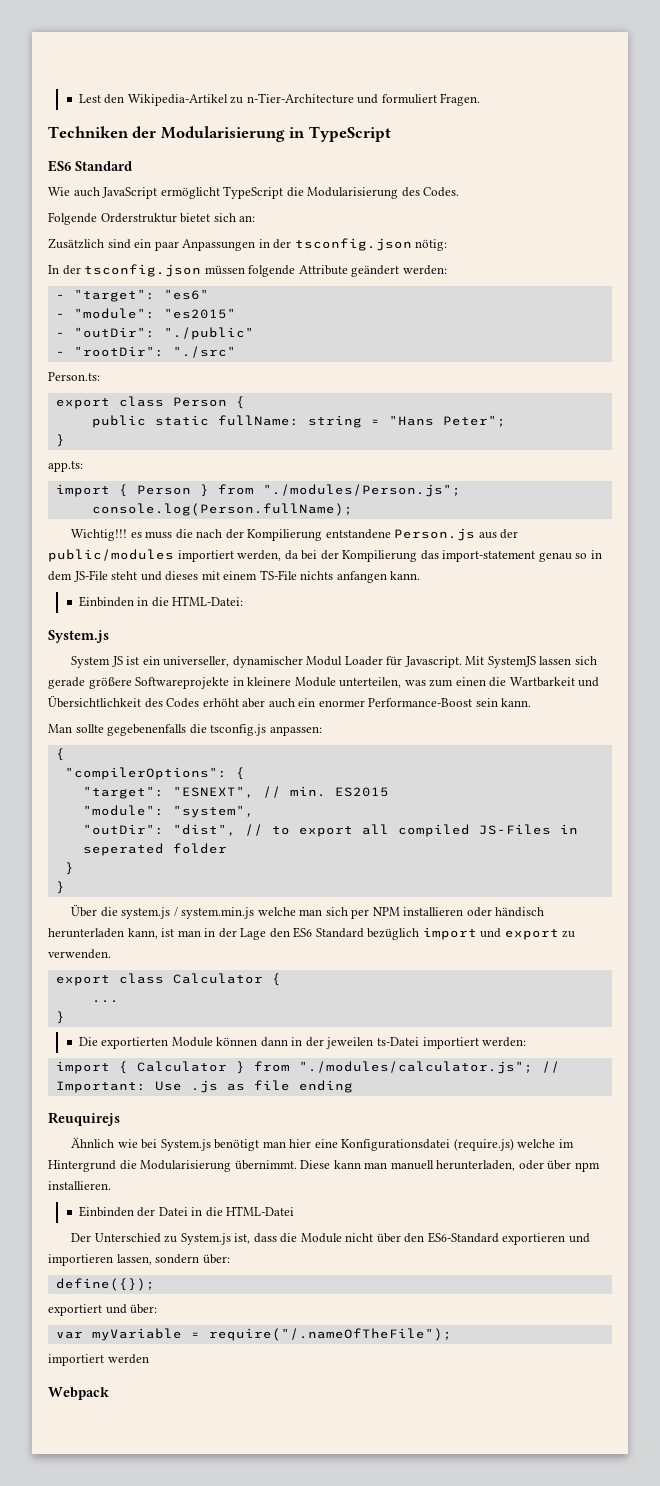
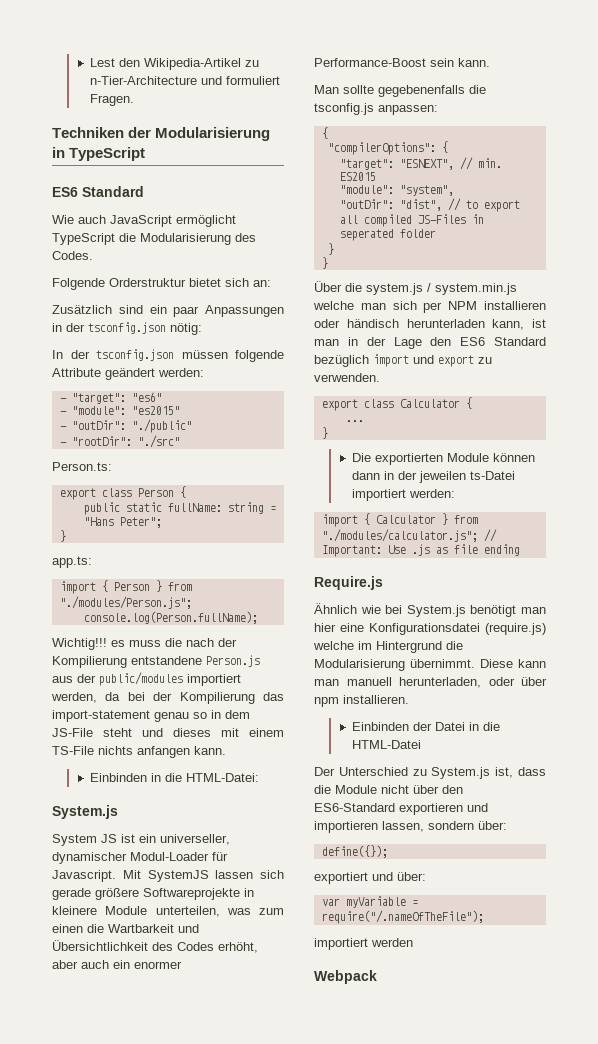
- System JS ist ein universeller, dynamischer Modul Loader für Javascript.
+ System JS ist ein universeller, dynamischer Modul-Loader für Javascript.
- Mit SystemJS lassen sich gerade größere Softwareprojekte in kleinere Module unterteilen, was zum einen die Wartbarkeit und Übersichtlichkeit des Codes erhöht aber auch ein enormer Performance-Boost sein kann.
+ Mit SystemJS lassen sich gerade größere Softwareprojekte in kleinere Module unterteilen, was zum einen die Wartbarkeit und Übersichtlichkeit des Codes erhöht, aber auch ein enormer Performance-Boost sein kann.
- Reuquirejs
+ Require.js

